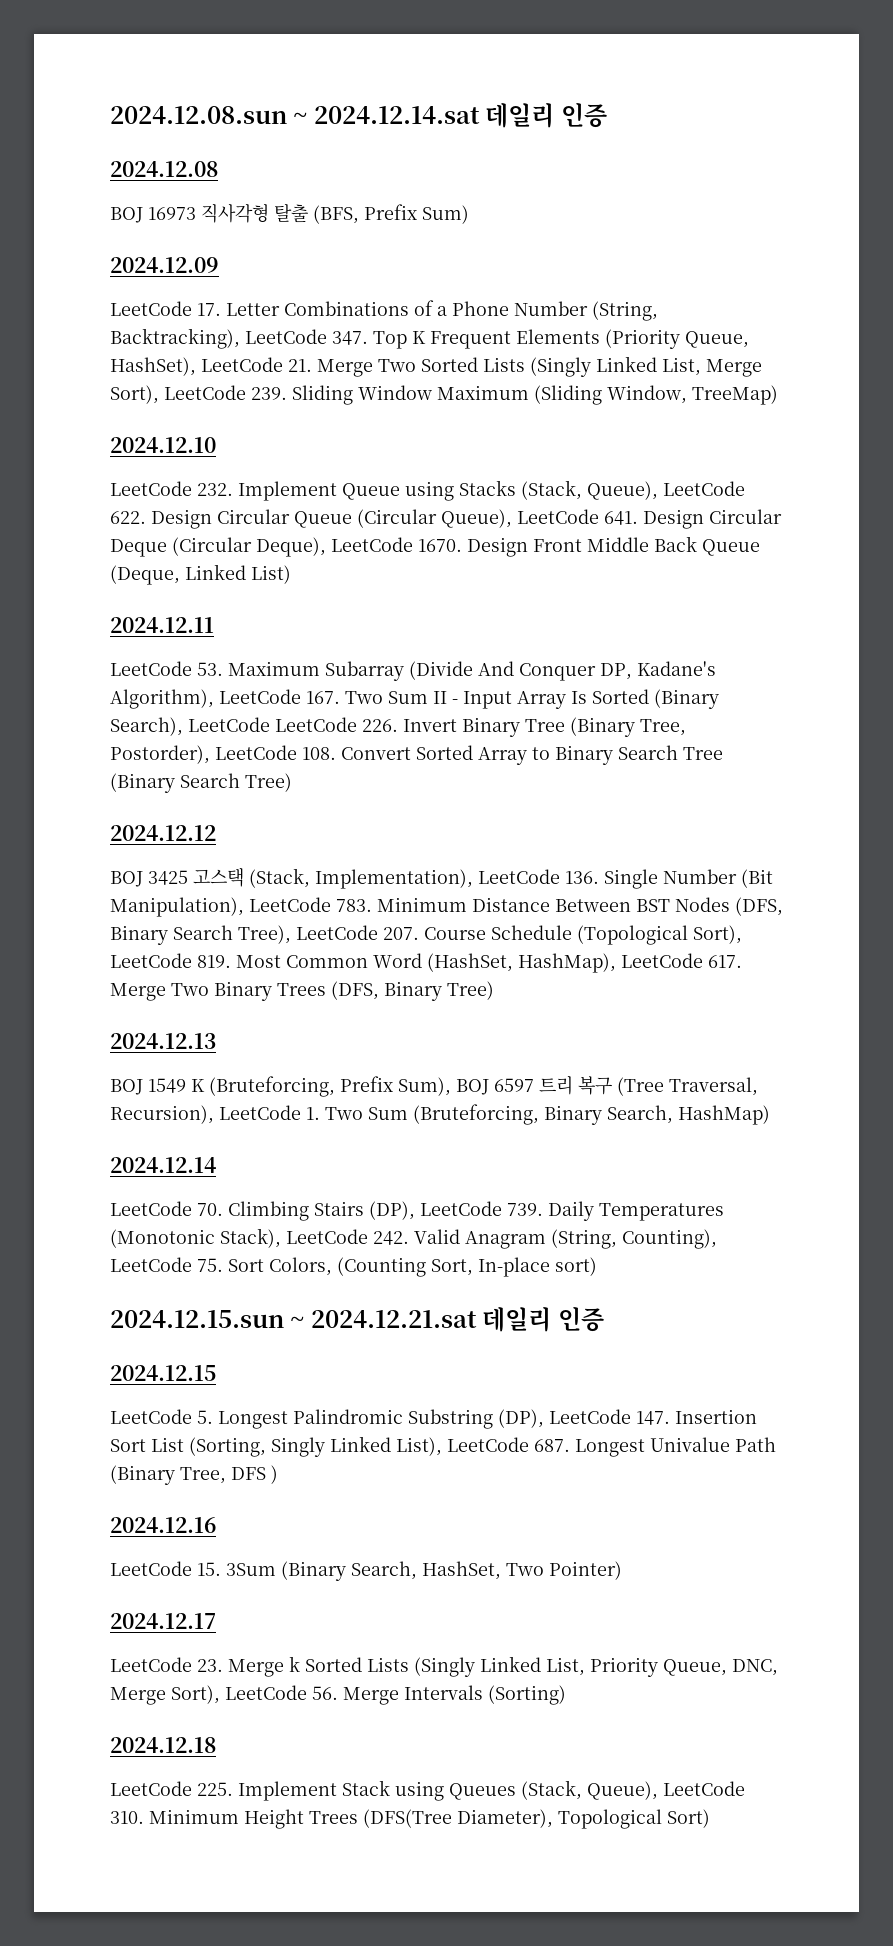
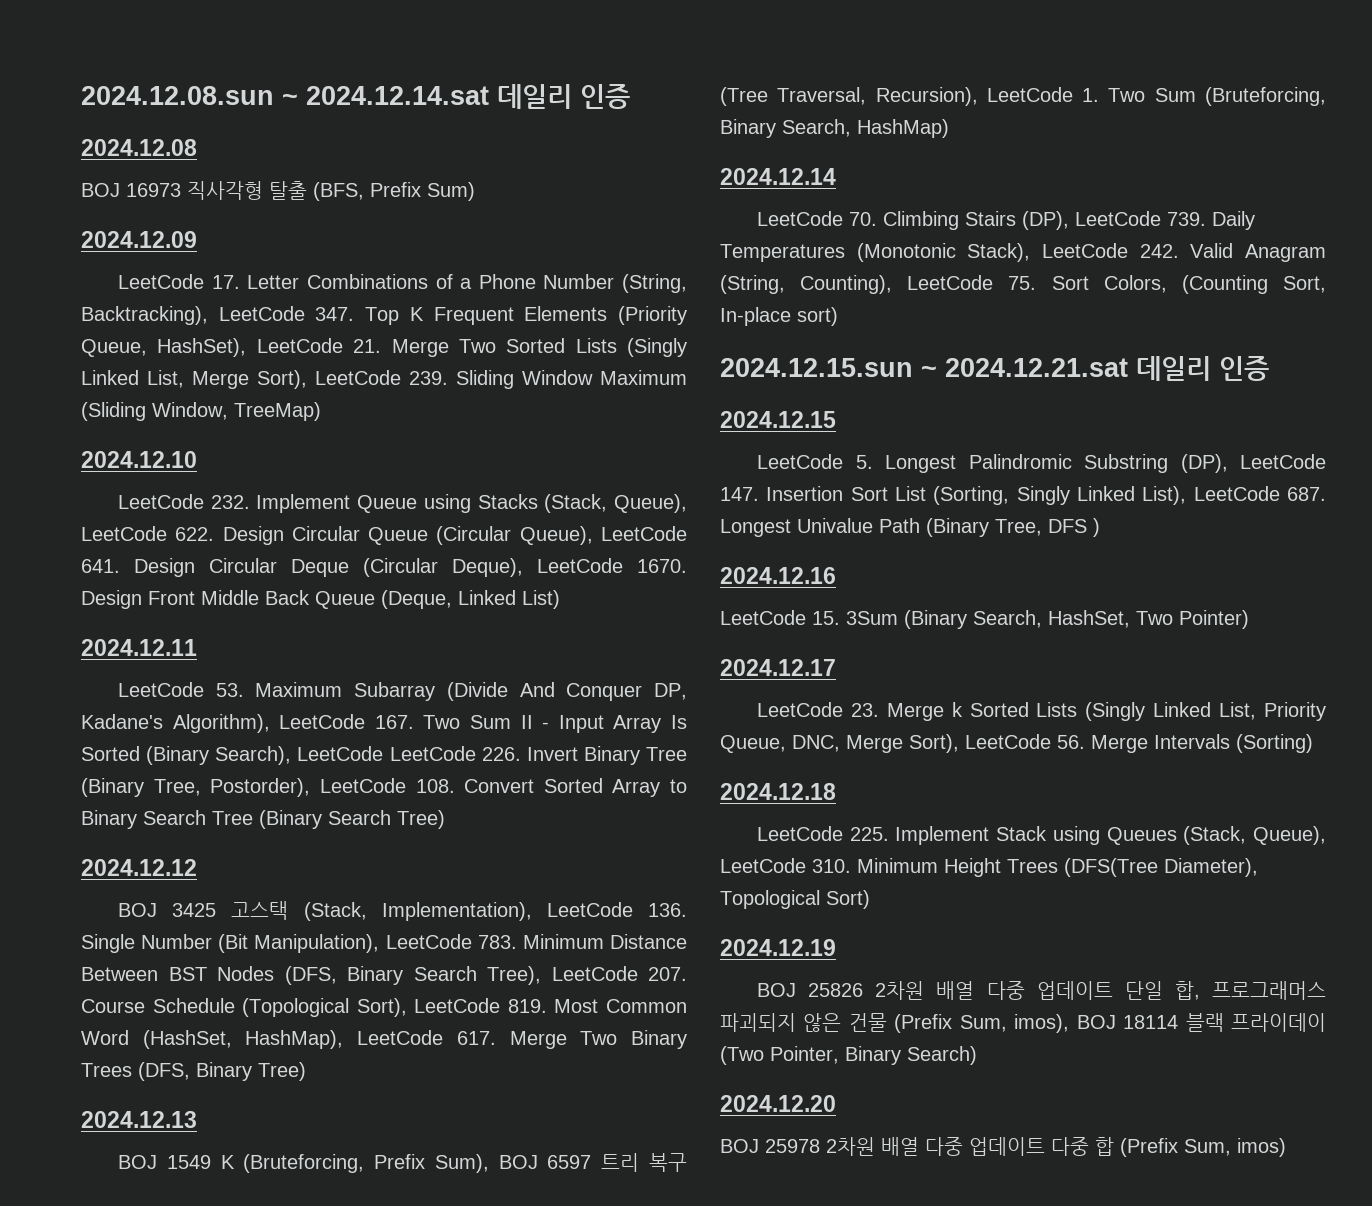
+ 2024.12.19
+ BOJ 25826 2차원 배열 다중 업데이트 단일 합, 프로그래머스 파괴되지 않은 건물 (Prefix Sum, imos), BOJ 18114 블랙 프라이데이 (Two Pointer, Binary Search)
+ 2024.12.20
+ BOJ 25978 2차원 배열 다중 업데이트 다중 합 (Prefix Sum, imos)

